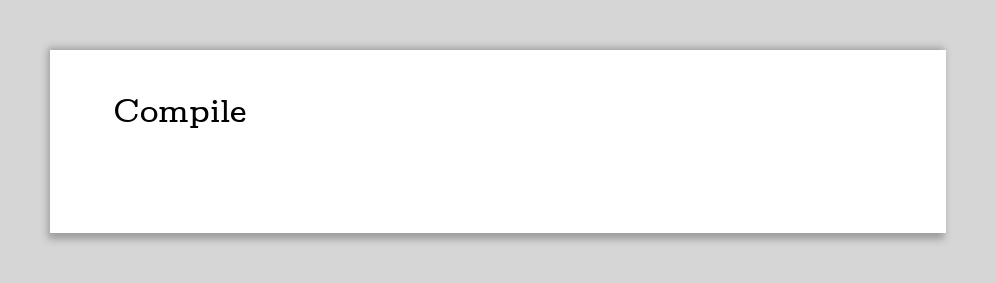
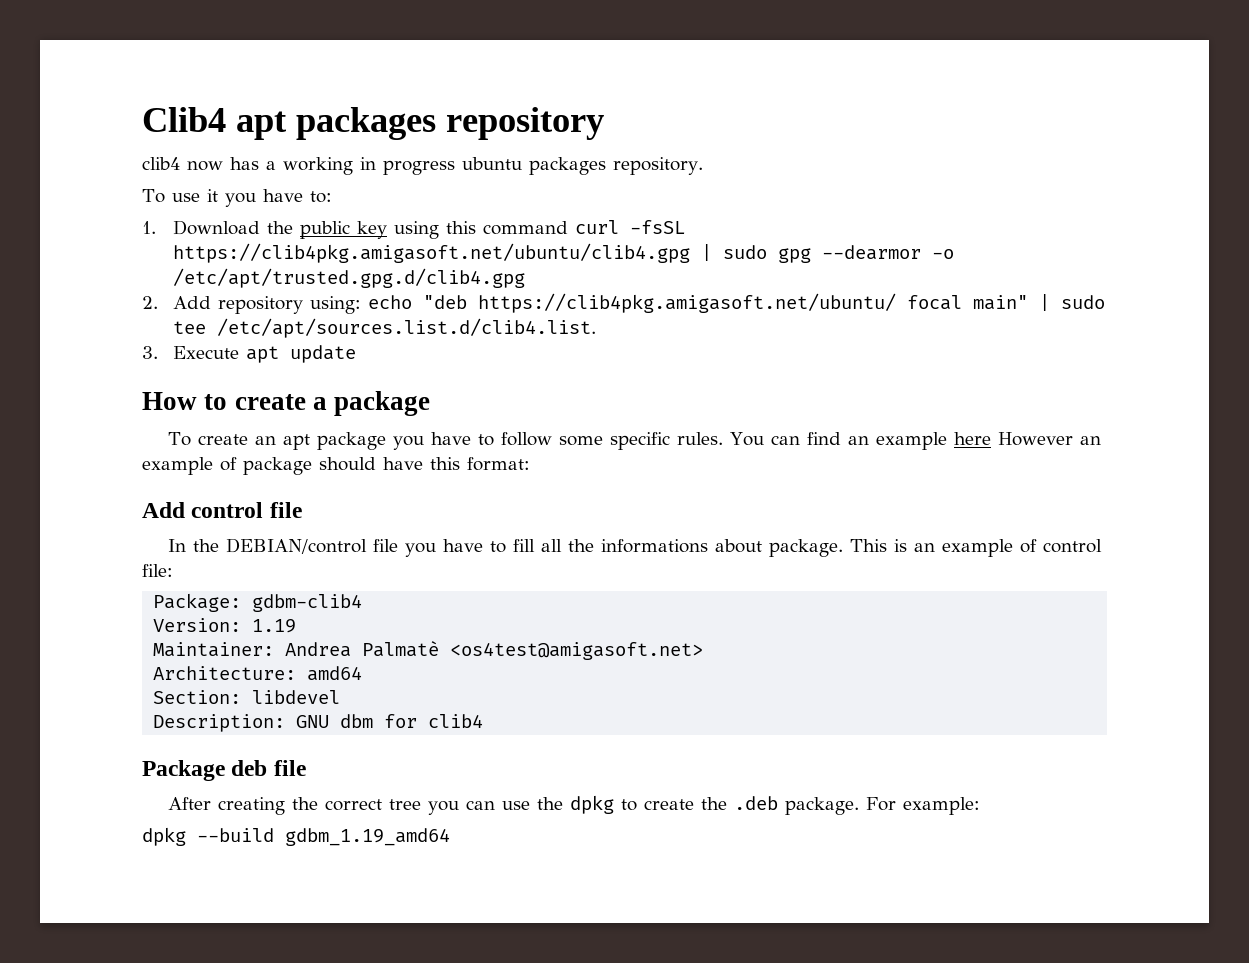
- Compile
+ Clib4 apt packages repository
+ clib4 now has a working in progress ubuntu packages repository.
+ To use it you have to:
+ 1. Download the public key using this command curl -fsSL https://clib4pkg.amigasoft.net/ubuntu/clib4.gpg | sudo gpg --dearmor -o /etc/apt/trusted.gpg.d/clib4.gpg
+ 2. Add repository using: echo "deb https://clib4pkg.amigasoft.net/ubuntu/ focal main" | sudo tee /etc/apt/sources.list.d/clib4.list.
+ 3. Execute apt update
+ How to create a package
+ To create an apt package you have to follow some specific rules. You can find an example here However an example of package should have this format:
+ Add control file
+ In the DEBIAN/control file you have to fill all the informations about package. This is an example of control file:
+ Package: gdbm-clib4
+ Version: 1.19
+ Maintainer: Andrea Palmatè <os4test@amigasoft.net>
+ Architecture: amd64
+ Section: libdevel
+ Description: GNU dbm for clib4
+ Package deb file
+ After creating the correct tree you can use the dpkg to create the .deb package. For example:
+ dpkg --build gdbm_1.19_amd64

